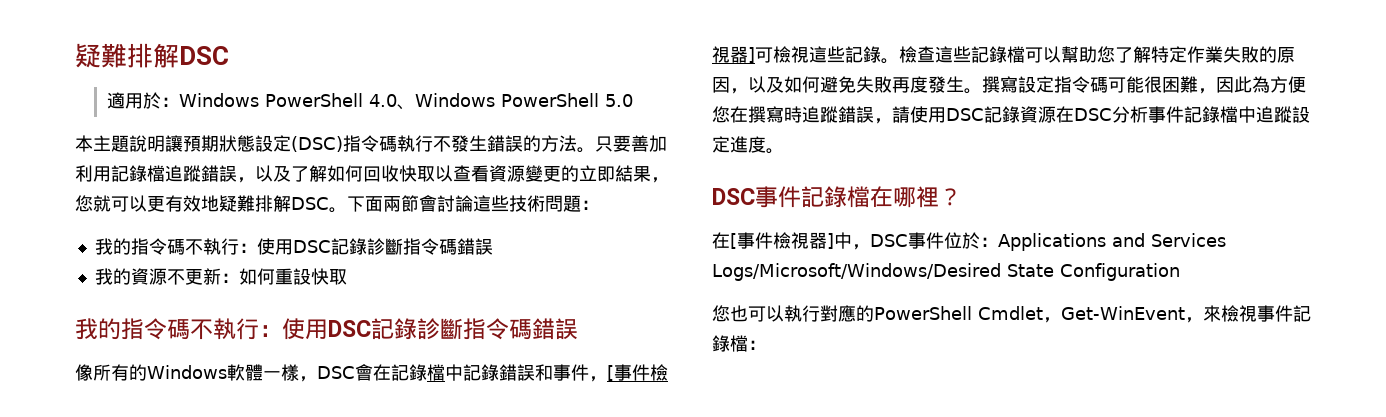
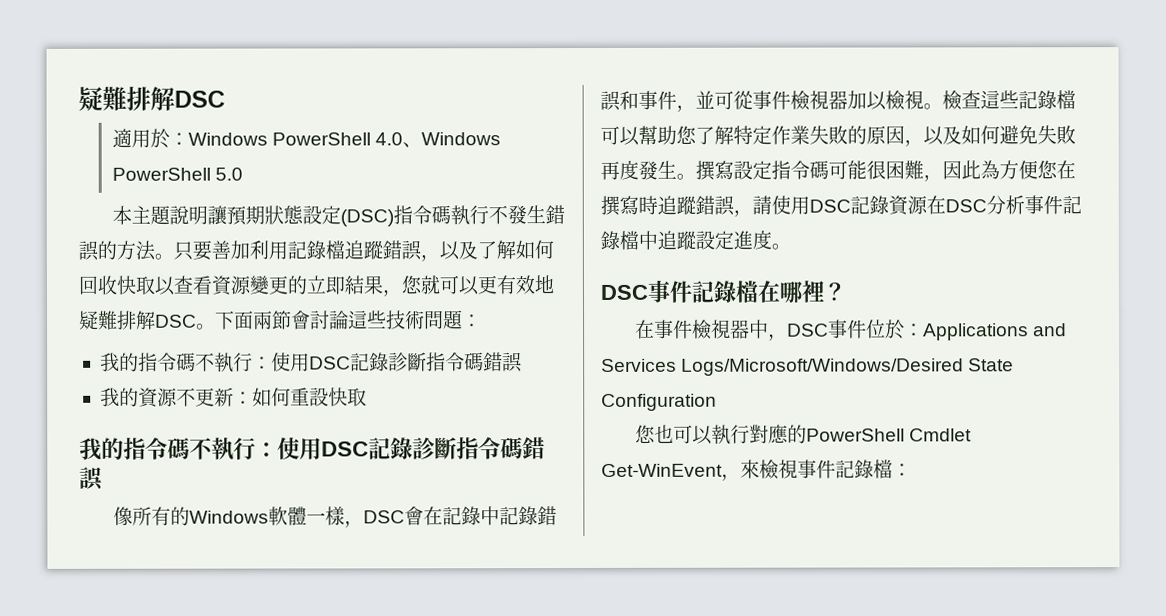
- 像所有的Windows軟體一樣，DSC會在記錄檔中記錄錯誤和事件，[事件檢視器]可檢視這些記錄。
+ 像所有的Windows軟體一樣，DSC會在記錄中記錄錯誤和事件，並可從事件檢視器加以檢視。
- 在[事件檢視器]中，DSC事件位於：Applications and Services Logs/Microsoft/Windows/Desired State Configuration
+ 在事件檢視器中，DSC事件位於：Applications and Services Logs/Microsoft/Windows/Desired State Configuration
- 您也可以執行對應的PowerShell Cmdlet，Get-WinEvent，來檢視事件記錄檔：
+ 您也可以執行對應的PowerShell Cmdlet Get-WinEvent，來檢視事件記錄檔：

